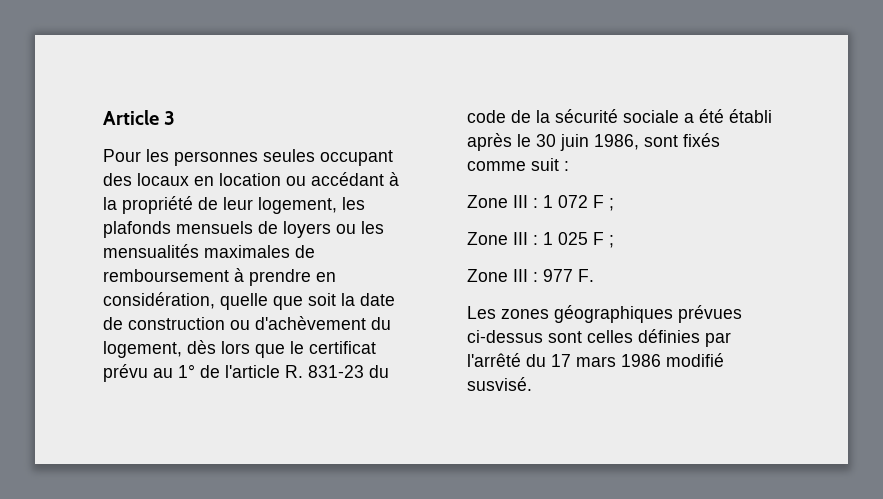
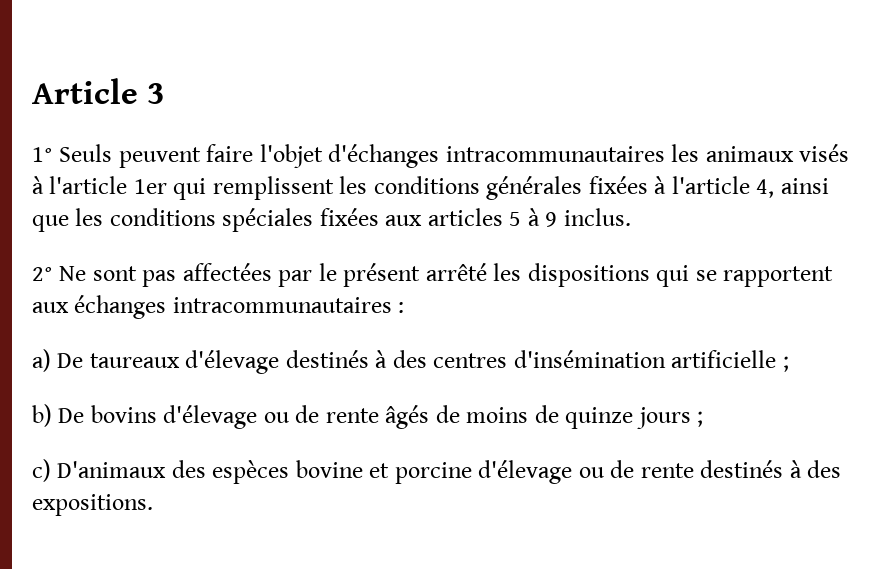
- Pour les personnes seules occupant des locaux en location ou accédant à la propriété de leur logement, les plafonds mensuels de loyers ou les mensualités maximales de remboursement à prendre en considération, quelle que soit la date de construction ou d'achèvement du logement, dès lors que le certificat prévu au 1° de l'article R. 831-23 du code de la sécurité sociale a été établi après le 30 juin 1986, sont fixés comme suit :
- Zone III : 1 072 F ;
- Zone III : 1 025 F ;
- Zone III : 977 F.
- Les zones géographiques prévues ci-dessus sont celles définies par l'arrêté du 17 mars 1986 modifié susvisé.
+ 1° Seuls peuvent faire l'objet d'échanges intracommunautaires les animaux visés à l'article 1er qui remplissent les conditions générales fixées à l'article 4, ainsi que les conditions spéciales fixées aux articles 5 à 9 inclus.
+ 2° Ne sont pas affectées par le présent arrêté les dispositions qui se rapportent aux échanges intracommunautaires :
+ a) De taureaux d'élevage destinés à des centres d'insémination artificielle ;
+ b) De bovins d'élevage ou de rente âgés de moins de quinze jours ;
+ c) D'animaux des espèces bovine et porcine d'élevage ou de rente destinés à des expositions.

